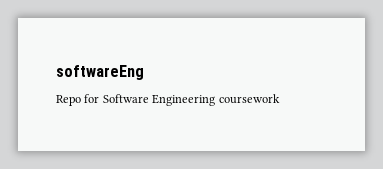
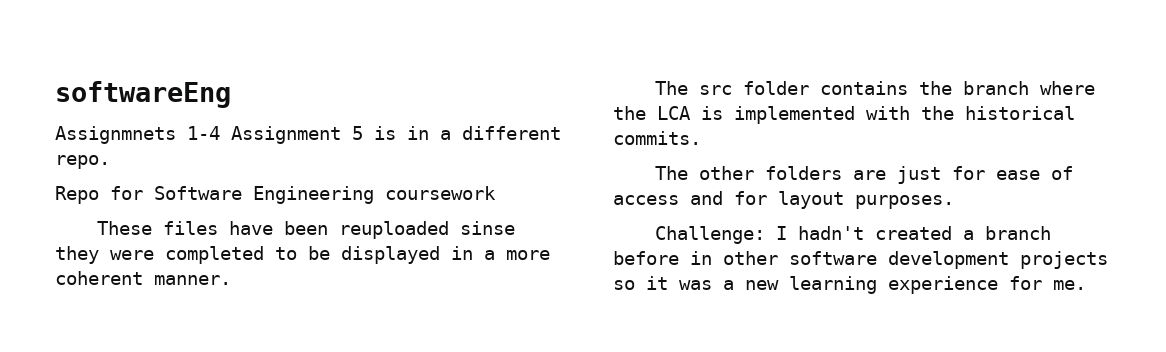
+ Assignmnets 1-4 Assignment 5 is in a different repo.
+ These files have been reuploaded sinse they were completed to be displayed in a more coherent manner.
+ The src folder contains the branch where the LCA is implemented with the historical commits.
+ The other folders are just for ease of access and for layout purposes.
+ Challenge: I hadn't created a branch before in other software development projects so it was a new learning experience for me.

